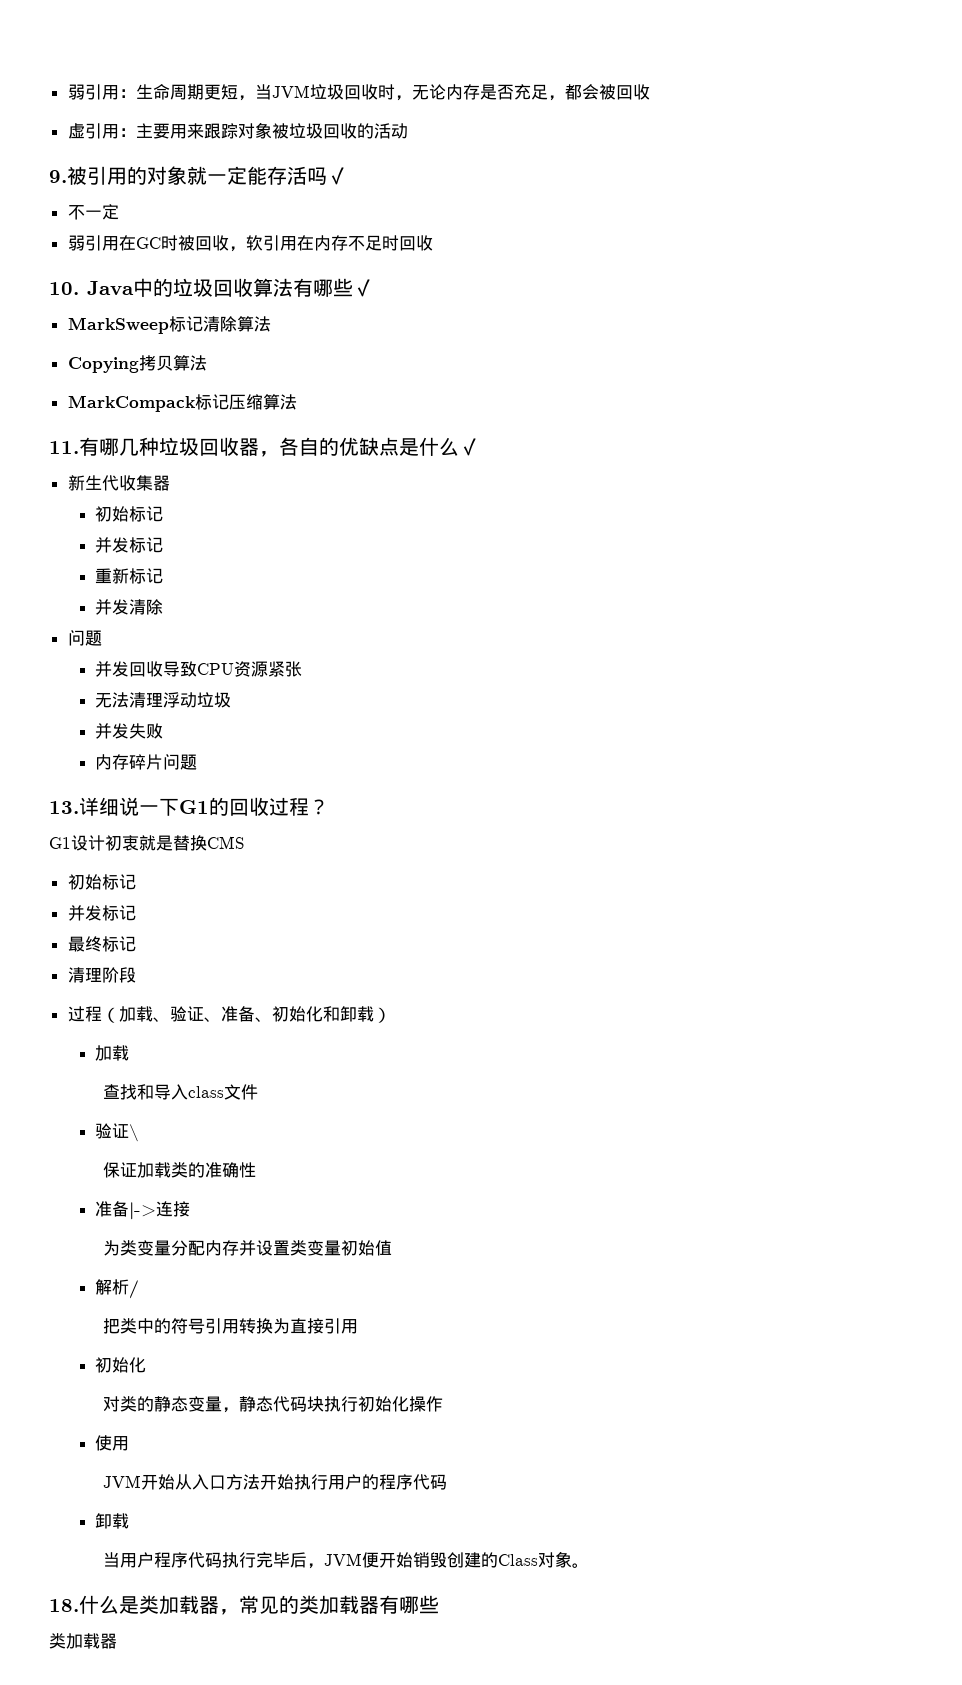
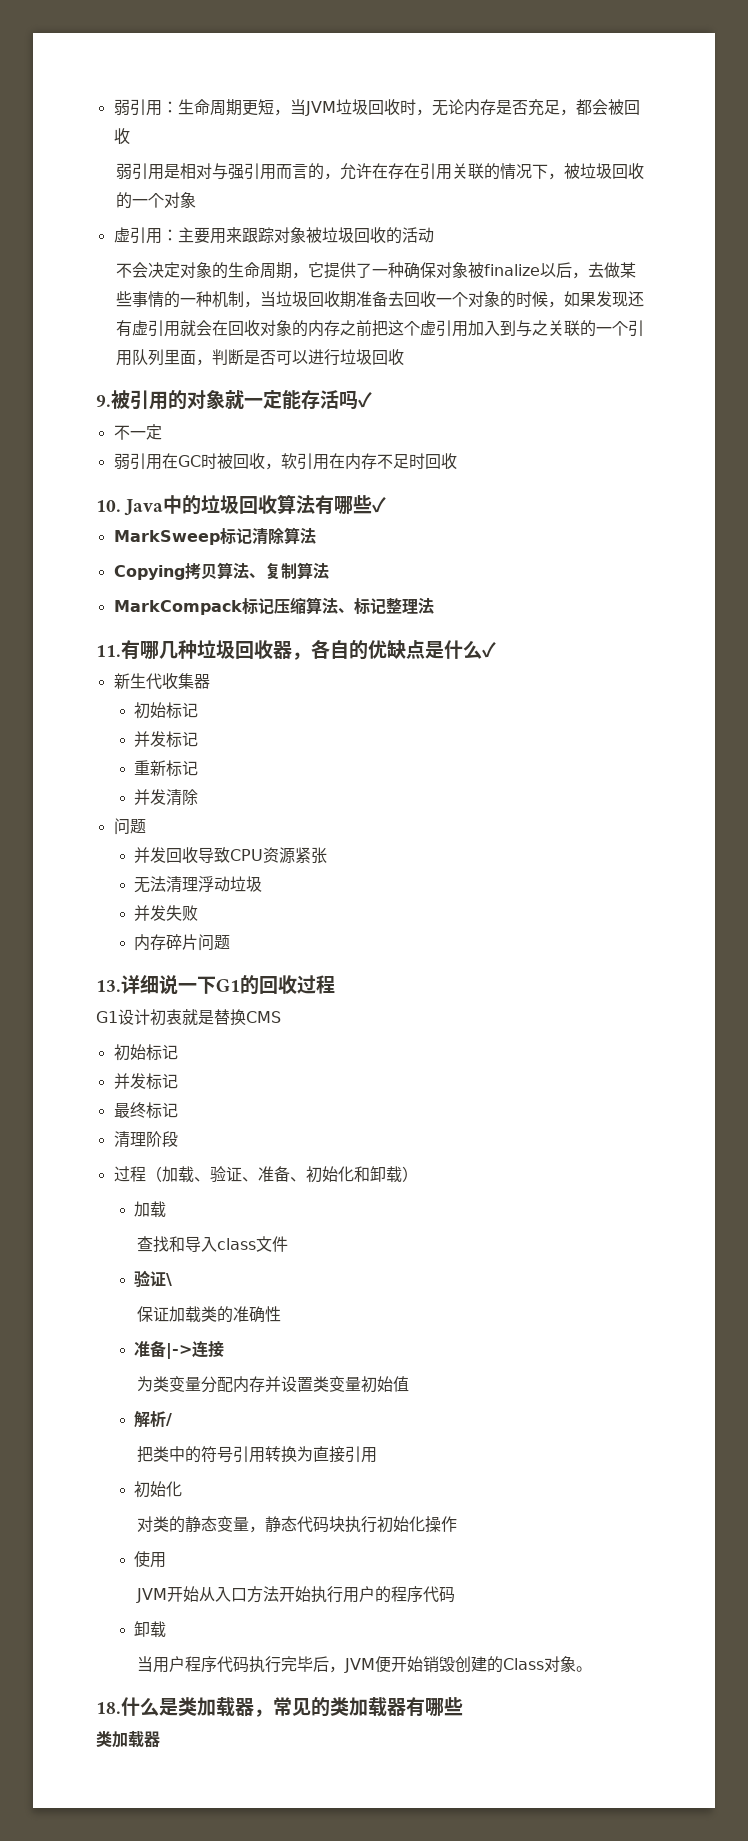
+ 弱引用是相对与强引用而言的，允许在存在引用关联的情况下，被垃圾回收的一个对象
+ 不会决定对象的生命周期，它提供了一种确保对象被finalize以后，去做某些事情的一种机制，当垃圾回收期准备去回收一个对象的时候，如果发现还有虚引用就会在回收对象的内存之前把这个虚引用加入到与之关联的一个引用队列里面，判断是否可以进行垃圾回收
- Copying拷贝算法
+ Copying拷贝算法、复制算法
- MarkCompack标记压缩算法
+ MarkCompack标记压缩算法、标记整理法
- 13.详细说一下G1的回收过程？
+ 13.详细说一下G1的回收过程

